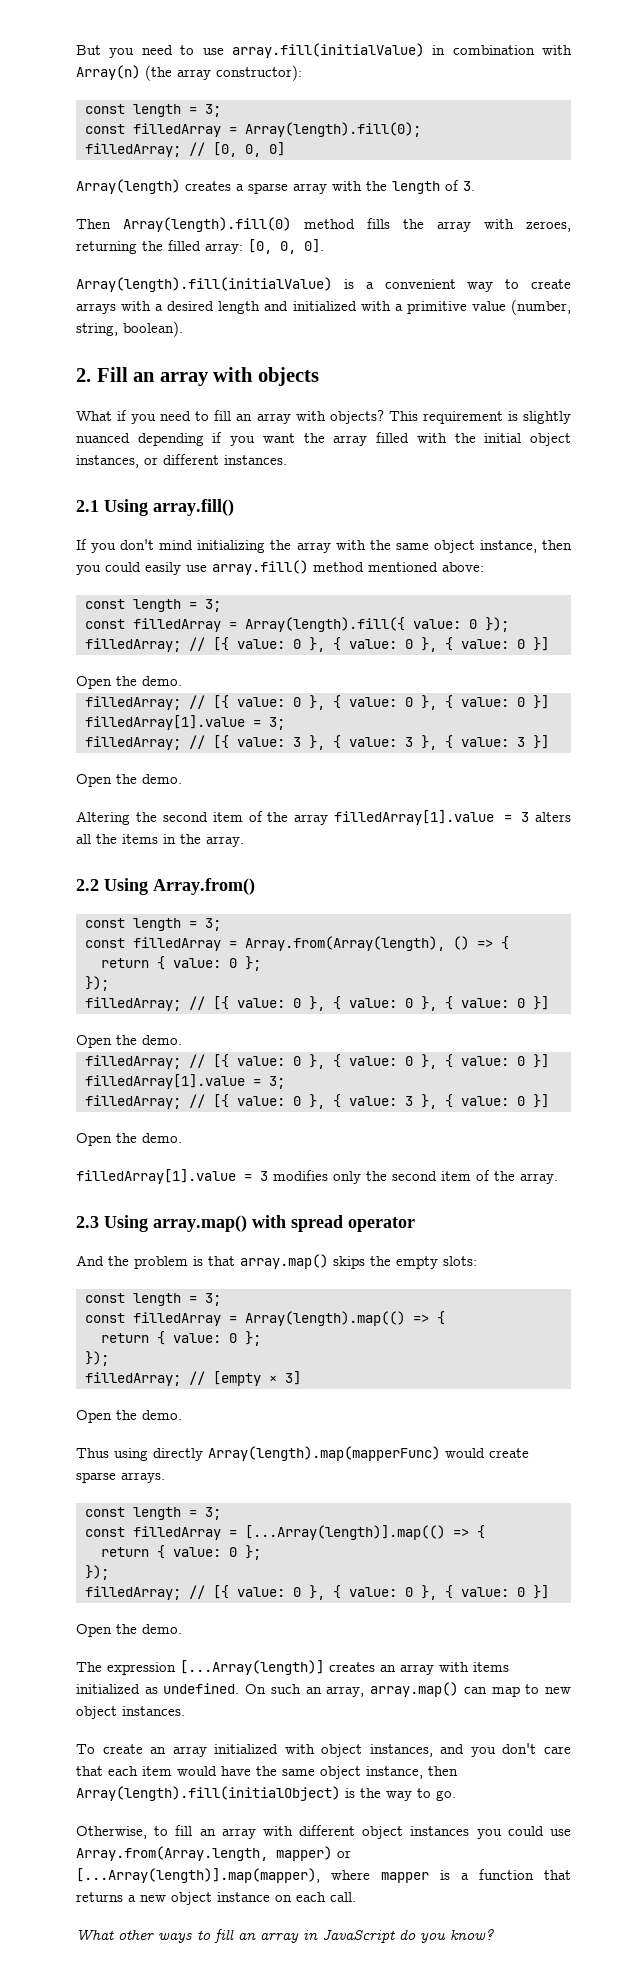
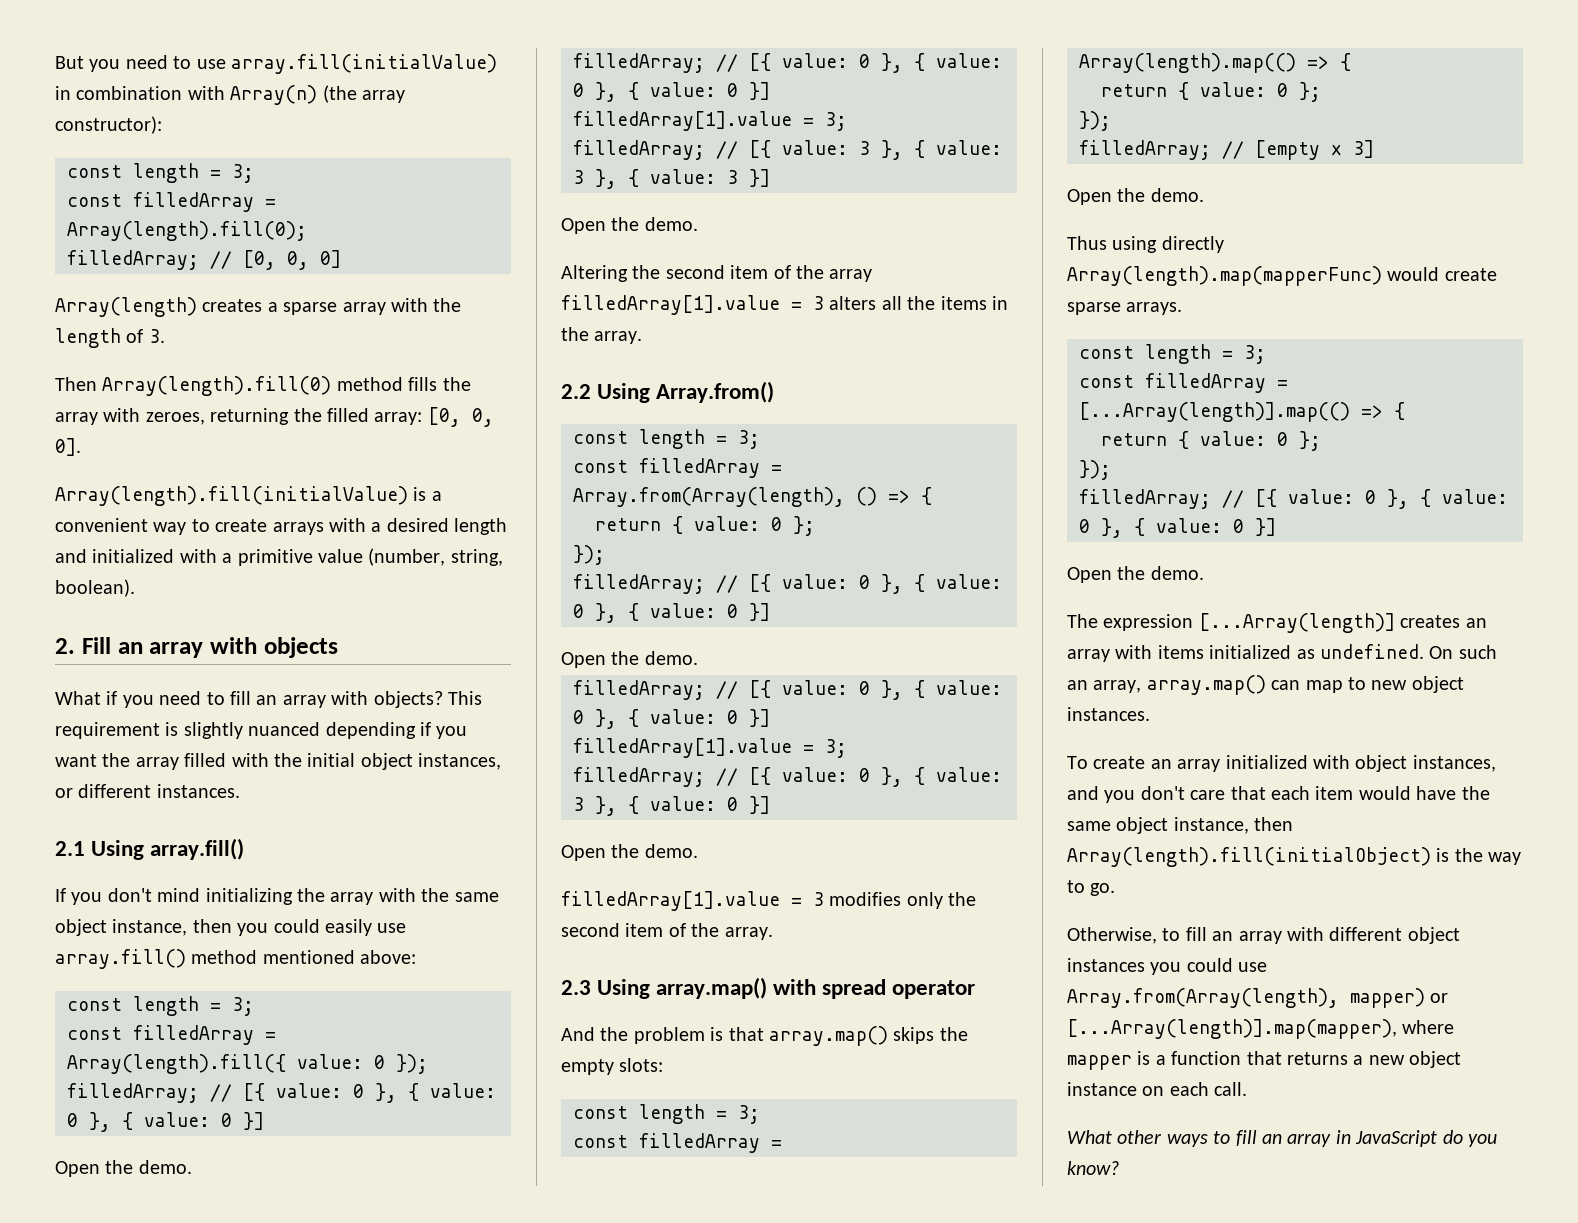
- Otherwise, to fill an array with different object instances you could use Array.from(Array.length, mapper) or [...Array(length)].map(mapper), where mapper is a function that returns a new object instance on each call.
+ Otherwise, to fill an array with different object instances you could use Array.from(Array(length), mapper) or [...Array(length)].map(mapper), where mapper is a function that returns a new object instance on each call.

